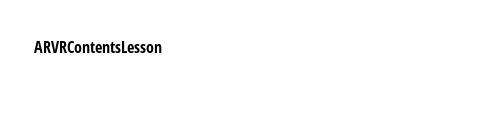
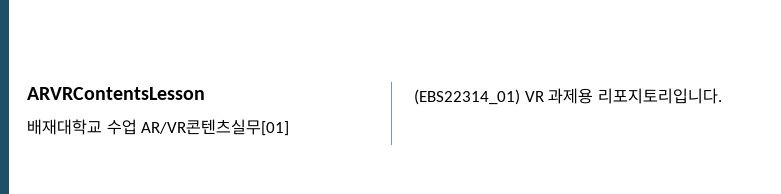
+ 배재대학교 수업 AR/VR콘텐츠실무[01] (EBS22314_01) VR 과제용 리포지토리입니다.

